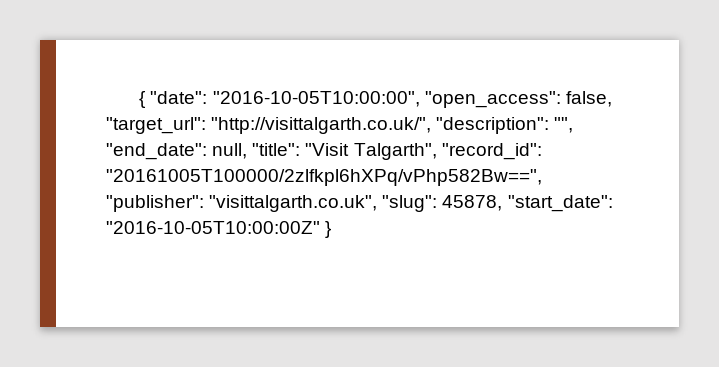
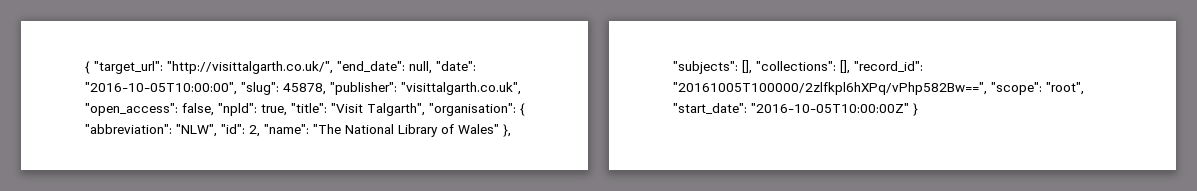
- { "date": "2016-10-05T10:00:00", "open_access": false, "target_url": "http://visittalgarth.co.uk/", "description": "", "end_date": null, "title": "Visit Talgarth", "record_id": "20161005T100000/2zlfkpl6hXPq/vPhp582Bw==", "publisher": "visittalgarth.co.uk", "slug": 45878, "start_date": "2016-10-05T10:00:00Z" }
+ { "target_url": "http://visittalgarth.co.uk/", "end_date": null, "date": "2016-10-05T10:00:00", "slug": 45878, "publisher": "visittalgarth.co.uk", "open_access": false, "npld": true, "title": "Visit Talgarth", "organisation": { "abbreviation": "NLW", "id": 2, "name": "The National Library of Wales" }, "subjects": [], "collections": [], "record_id": "20161005T100000/2zlfkpl6hXPq/vPhp582Bw==", "scope": "root", "start_date": "2016-10-05T10:00:00Z" }

